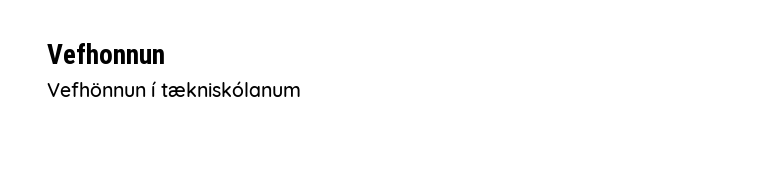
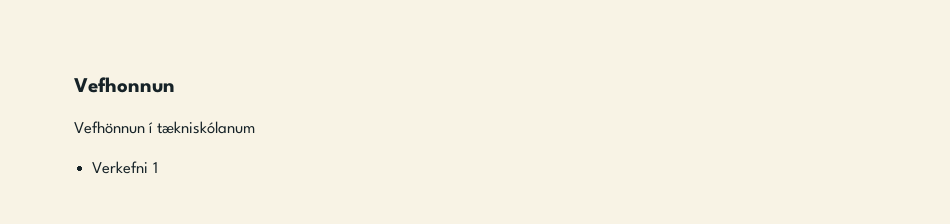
+ Verkefni 1

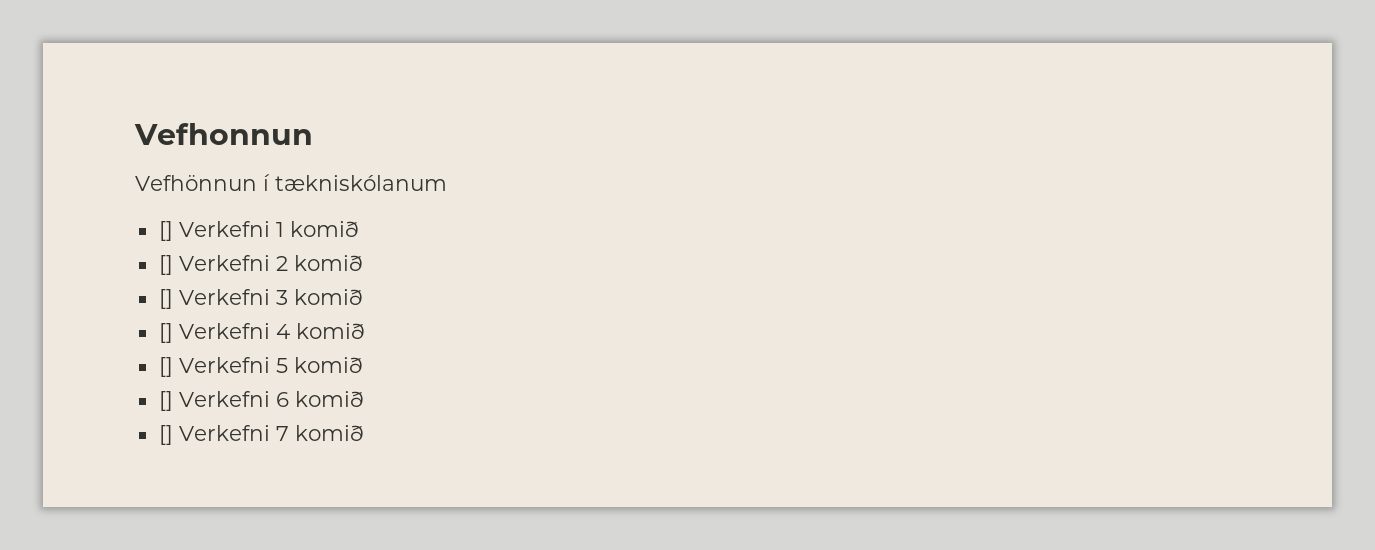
- Verkefni 1
+ [] Verkefni 1 komið
+ [] Verkefni 2 komið
+ [] Verkefni 3 komið
+ [] Verkefni 4 komið
+ [] Verkefni 5 komið
+ [] Verkefni 6 komið
+ [] Verkefni 7 komið

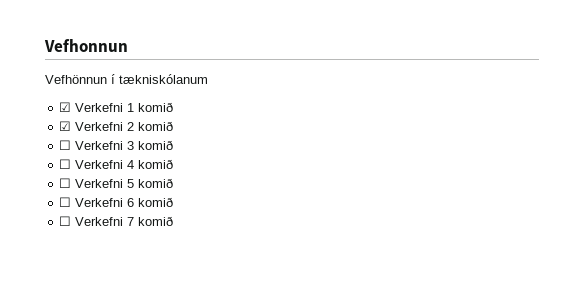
- [] Verkefni 1 komið
+ ☑ Verkefni 1 komið
- [] Verkefni 2 komið
+ ☑ Verkefni 2 komið
- [] Verkefni 3 komið
+ ☐ Verkefni 3 komið
- [] Verkefni 4 komið
+ ☐ Verkefni 4 komið
- [] Verkefni 5 komið
+ ☐ Verkefni 5 komið
- [] Verkefni 6 komið
+ ☐ Verkefni 6 komið
- [] Verkefni 7 komið
+ ☐ Verkefni 7 komið

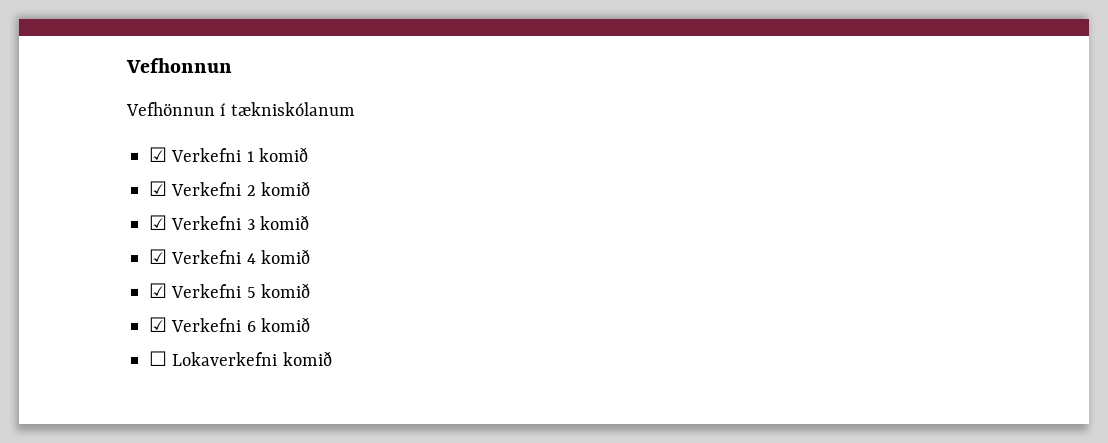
- ☐ Verkefni 3 komið
+ ☑ Verkefni 3 komið
- ☐ Verkefni 4 komið
+ ☑ Verkefni 4 komið
- ☐ Verkefni 5 komið
+ ☑ Verkefni 5 komið
- ☐ Verkefni 6 komið
+ ☑ Verkefni 6 komið
- ☐ Verkefni 7 komið
+ ☐ Lokaverkefni komið

